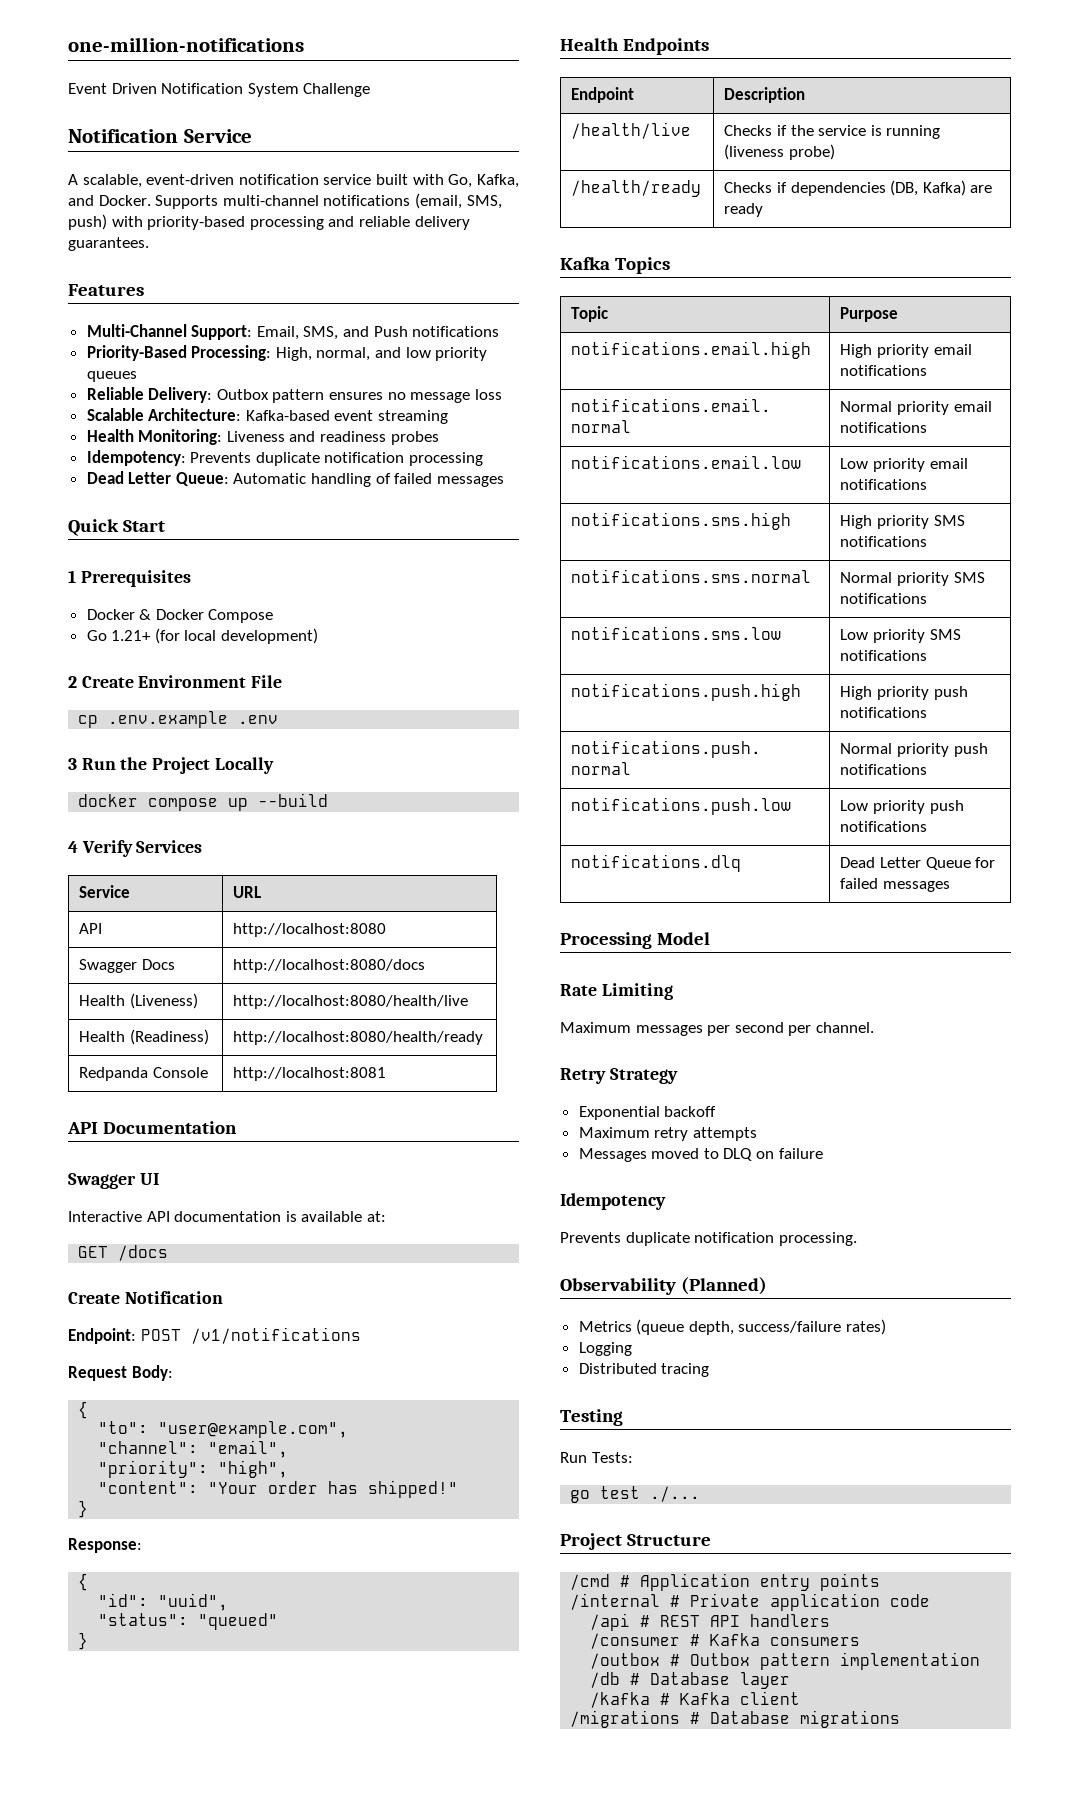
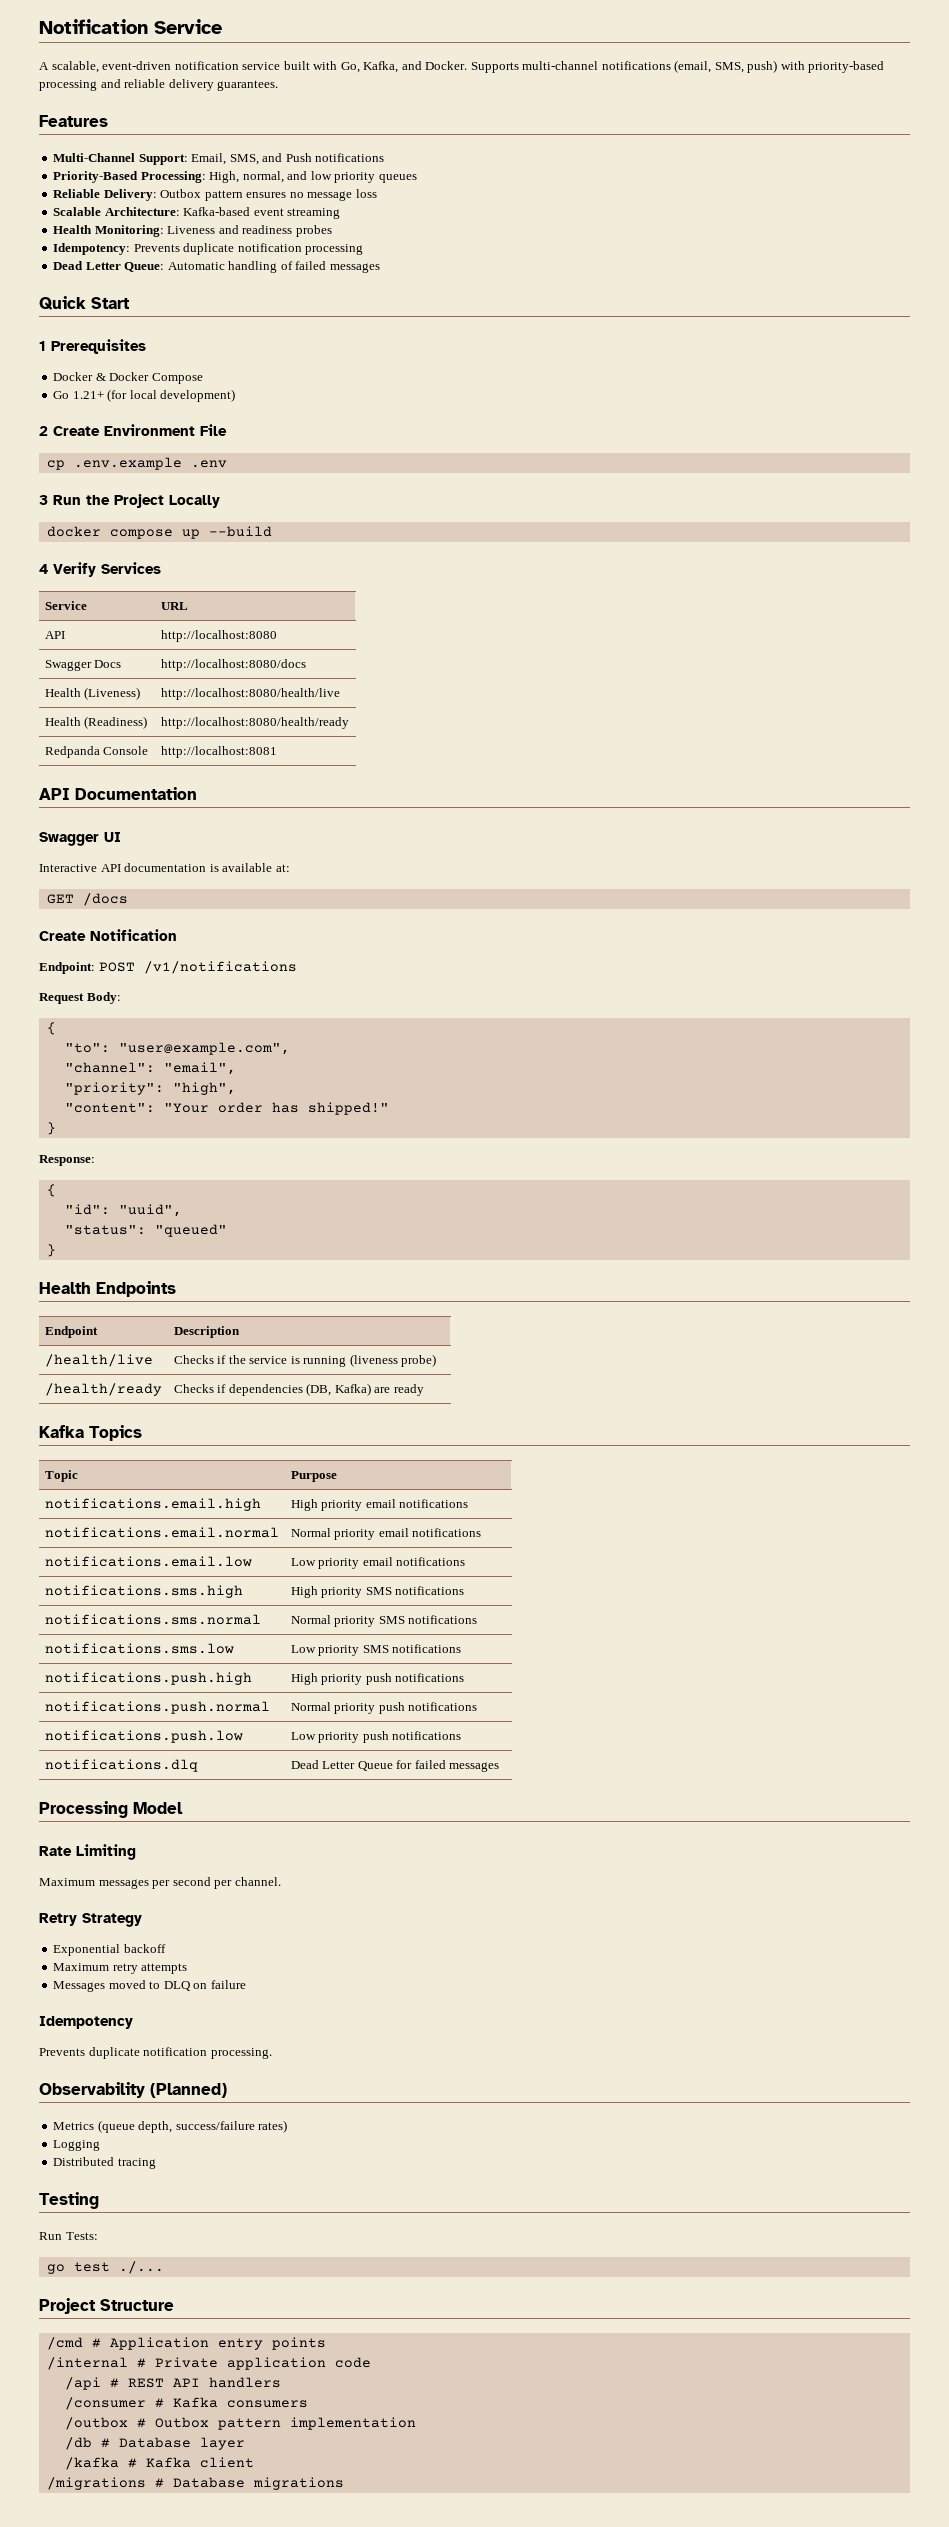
- one-million-notifications
- Event Driven Notification System Challenge

